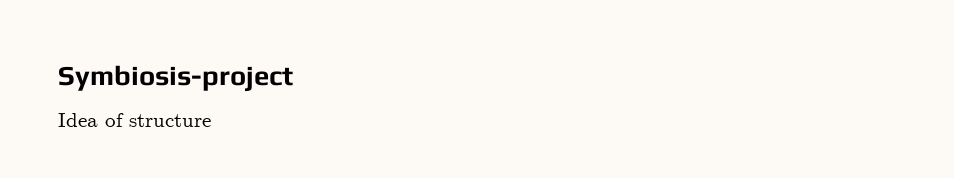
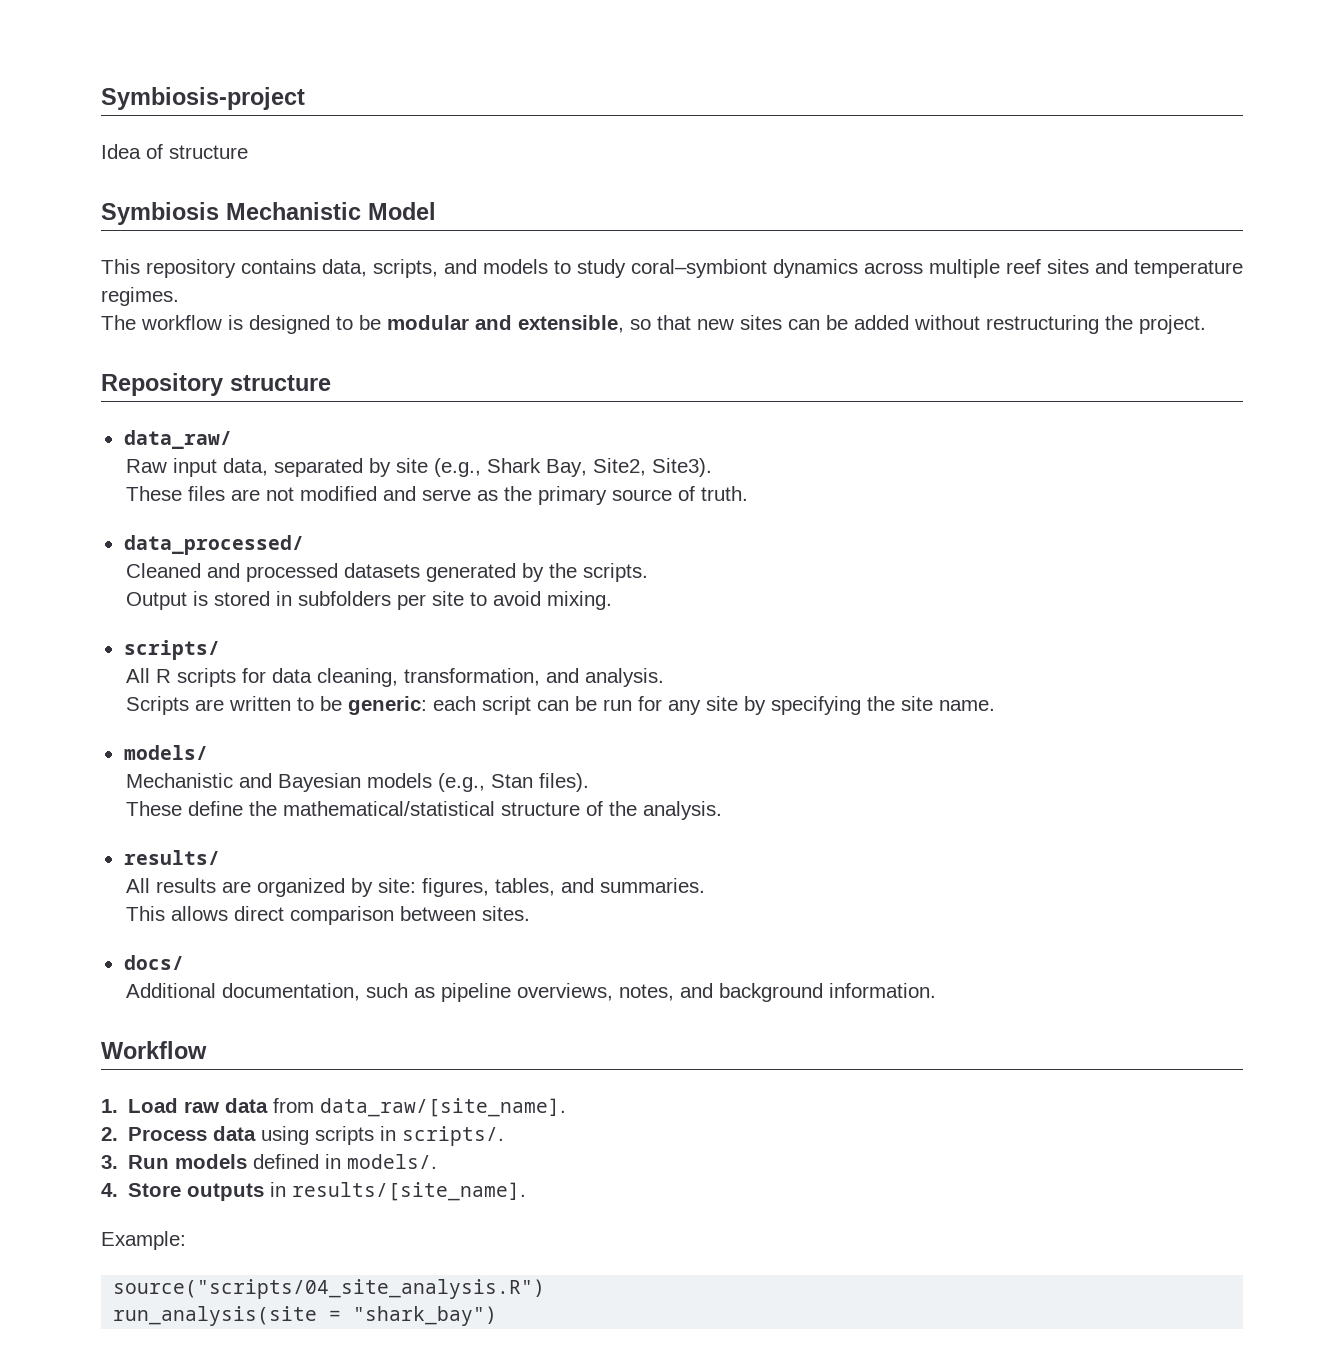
+ Symbiosis Mechanistic Model
+ This repository contains data, scripts, and models to study coral–symbiont dynamics across multiple reef sites and temperature regimes.
+ The workflow is designed to be modular and extensible, so that new sites can be added without restructuring the project.
+ Repository structure
+ data_raw/
+ Raw input data, separated by site (e.g., Shark Bay, Site2, Site3).
+ These files are not modified and serve as the primary source of truth.
+ data_processed/
+ Cleaned and processed datasets generated by the scripts.
+ Output is stored in subfolders per site to avoid mixing.
+ scripts/
+ All R scripts for data cleaning, transformation, and analysis.
+ Scripts are written to be generic: each script can be run for any site by specifying the site name.
+ models/
+ Mechanistic and Bayesian models (e.g., Stan files).
+ These define the mathematical/statistical structure of the analysis.
+ results/
+ All results are organized by site: figures, tables, and summaries.
+ This allows direct comparison between sites.
+ docs/
+ Additional documentation, such as pipeline overviews, notes, and background information.
+ Workflow
+ 1. Load raw data from data_raw/[site_name].
+ 2. Process data using scripts in scripts/.
+ 3. Run models defined in models/.
+ 4. Store outputs in results/[site_name].
+ Example:
+ source("scripts/04_site_analysis.R")
+ run_analysis(site = "shark_bay")

